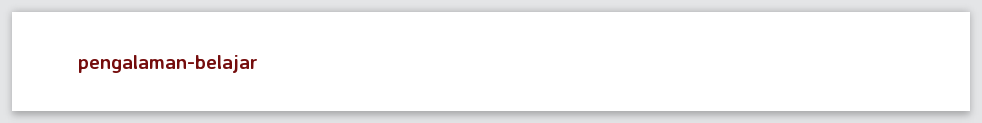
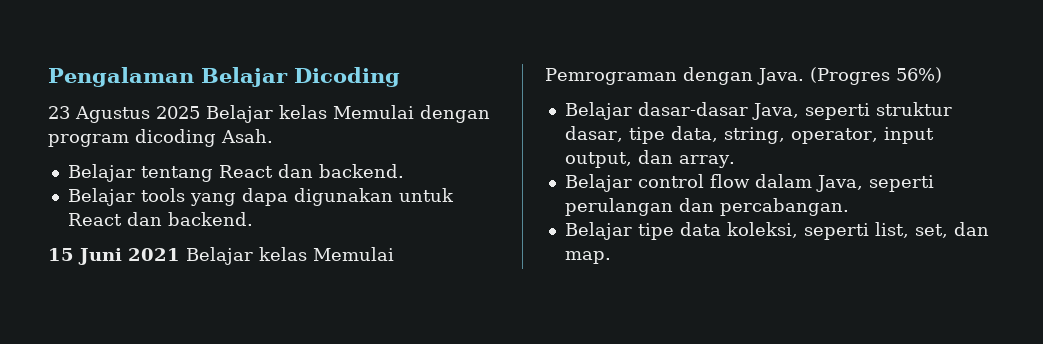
- pengalaman-belajar
+ Pengalaman Belajar Dicoding
+ 23 Agustus 2025 Belajar kelas Memulai dengan program dicoding Asah.
+ Belajar tentang React dan backend.
+ Belajar tools yang dapa digunakan untuk React dan backend.
+ 15 Juni 2021 Belajar kelas Memulai Pemrograman dengan Java. (Progres 56%)
+ Belajar dasar-dasar Java, seperti struktur dasar, tipe data, string, operator, input output, dan array.
+ Belajar control flow dalam Java, seperti perulangan dan percabangan.
+ Belajar tipe data koleksi, seperti list, set, dan map.

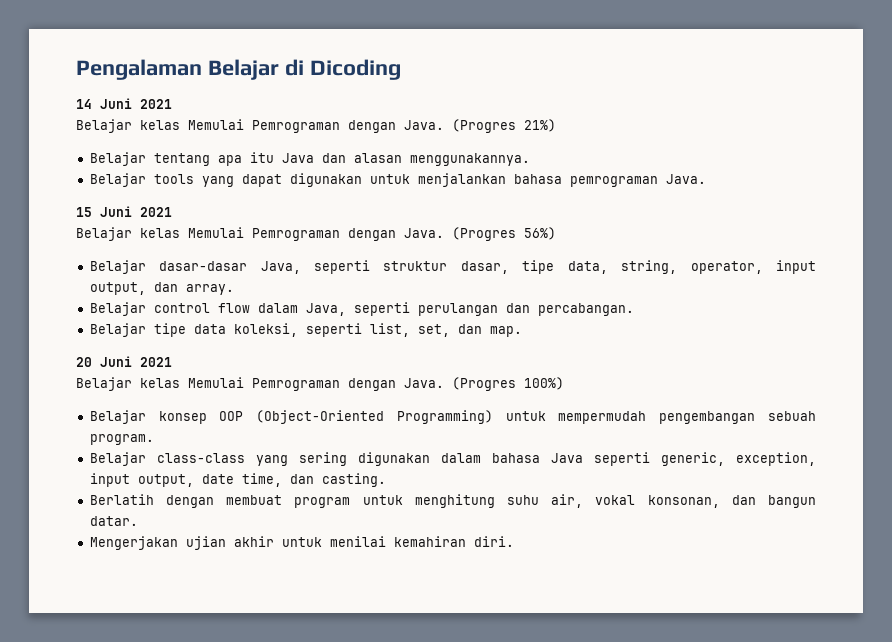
- Pengalaman Belajar Dicoding
+ Pengalaman Belajar di Dicoding
- 23 Agustus 2025 Belajar kelas Memulai dengan program dicoding Asah.
- Belajar tentang React dan backend.
+ 14 Juni 2021
+ Belajar kelas Memulai Pemrograman dengan Java. (Progres 21%)
+ Belajar tentang apa itu Java dan alasan menggunakannya.
- Belajar tools yang dapa digunakan untuk React dan backend.
+ Belajar tools yang dapat digunakan untuk menjalankan bahasa pemrograman Java.
- 15 Juni 2021 Belajar kelas Memulai Pemrograman dengan Java.
+ 15 Juni 2021
+ Belajar kelas Memulai Pemrograman dengan Java.
+ 20 Juni 2021
+ Belajar kelas Memulai Pemrograman dengan Java. (Progres 100%)
+ Belajar konsep OOP (Object-Oriented Programming) untuk mempermudah pengembangan sebuah program.
+ Belajar class-class yang sering digunakan dalam bahasa Java seperti generic, exception, input output, date time, dan casting.
+ Berlatih dengan membuat program untuk menghitung suhu air, vokal konsonan, dan bangun datar.
+ Mengerjakan ujian akhir untuk menilai kemahiran diri.

